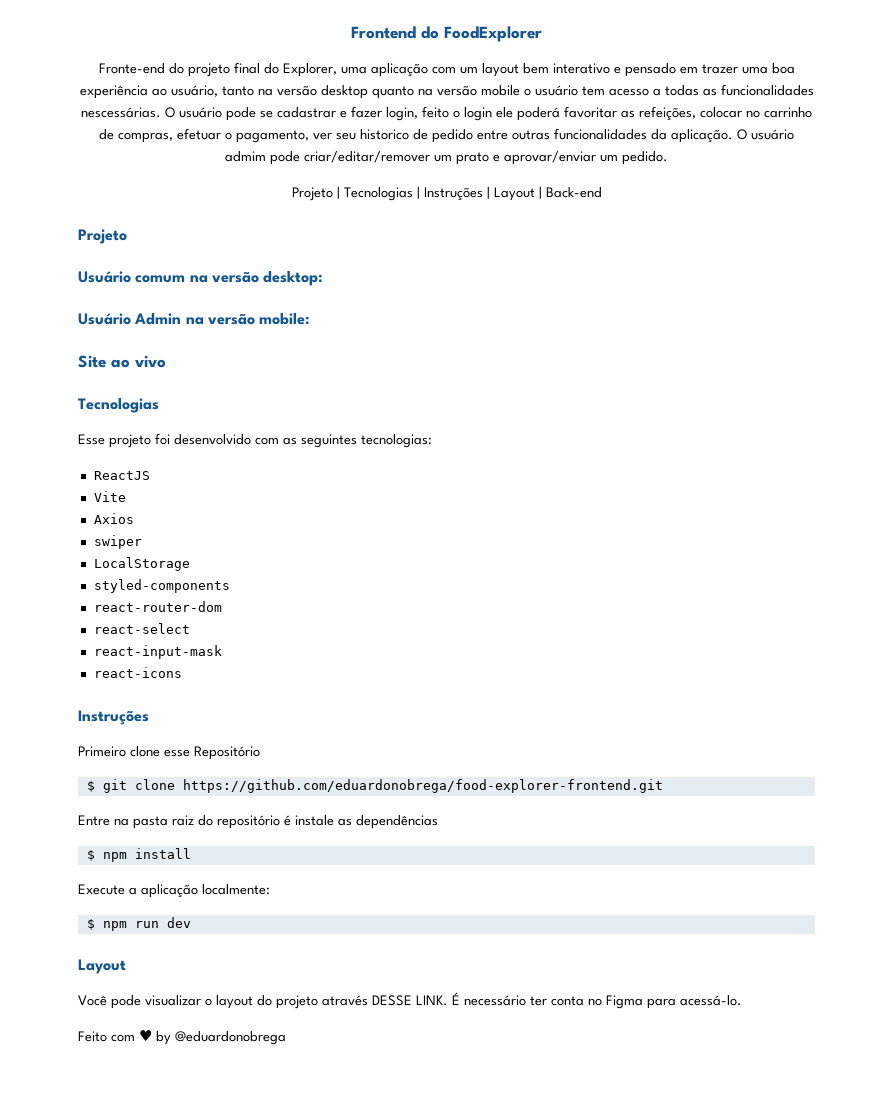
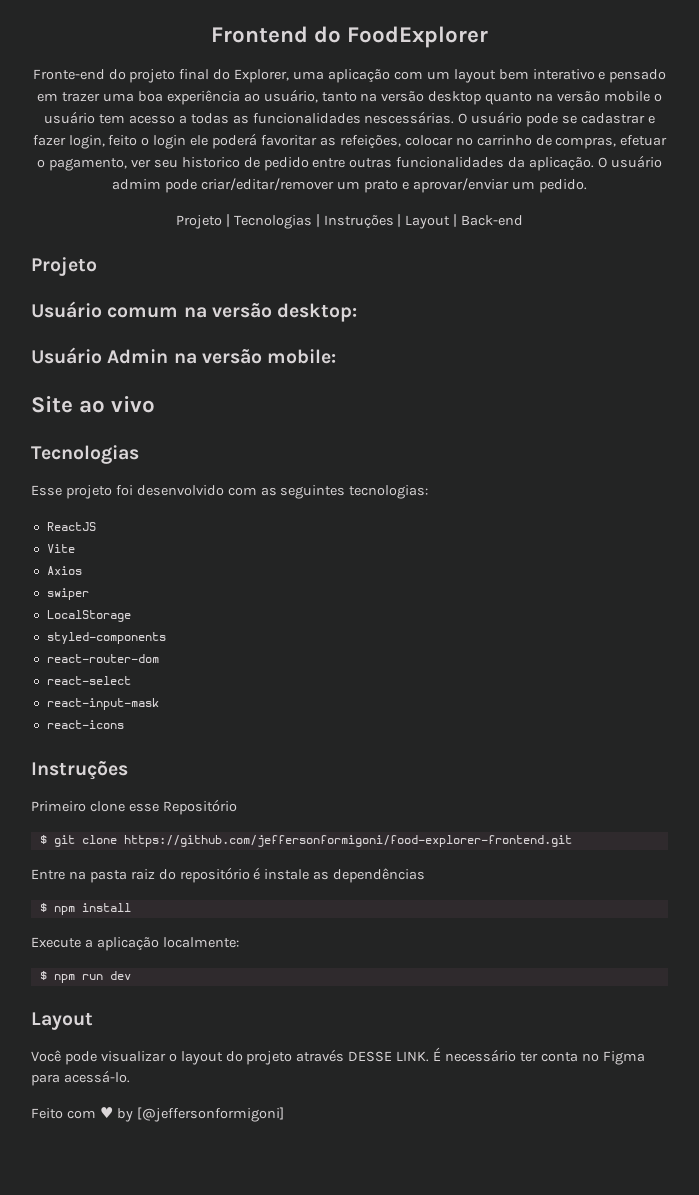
- $ git clone https://github.com/eduardonobrega/food-explorer-frontend.git
+ $ git clone https://github.com/jeffersonformigoni/food-explorer-frontend.git
- Feito com ♥ by @eduardonobrega
+ Feito com ♥ by [@jeffersonformigoni]

